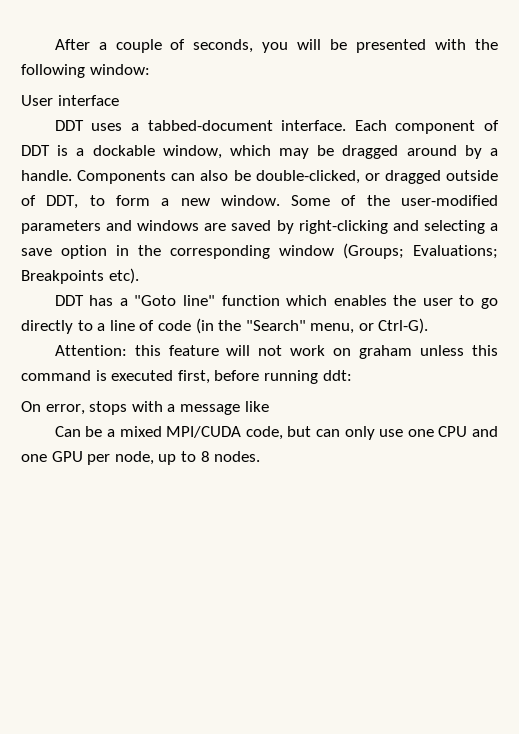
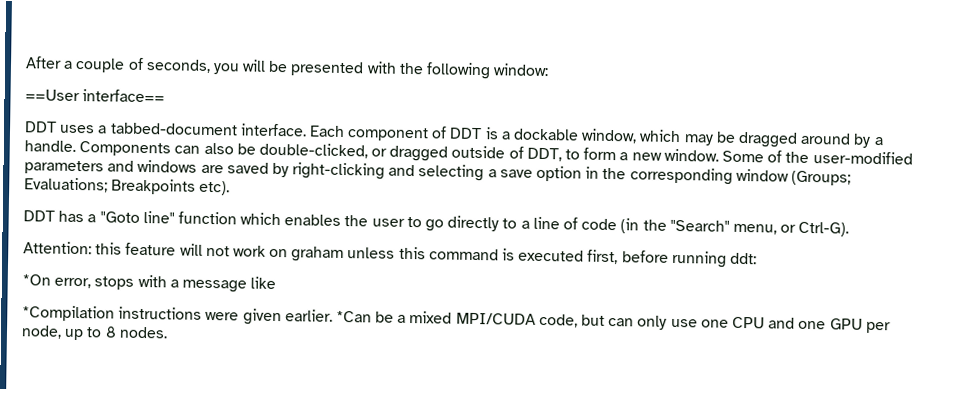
- User interface
+ ==User interface==
- On error, stops with a message like
+ *On error, stops with a message like
- Can be a mixed MPI/CUDA code, but can only use one CPU and one GPU per node, up to 8 nodes.
+ *Compilation instructions were given earlier. *Can be a mixed MPI/CUDA code, but can only use one CPU and one GPU per node, up to 8 nodes.

